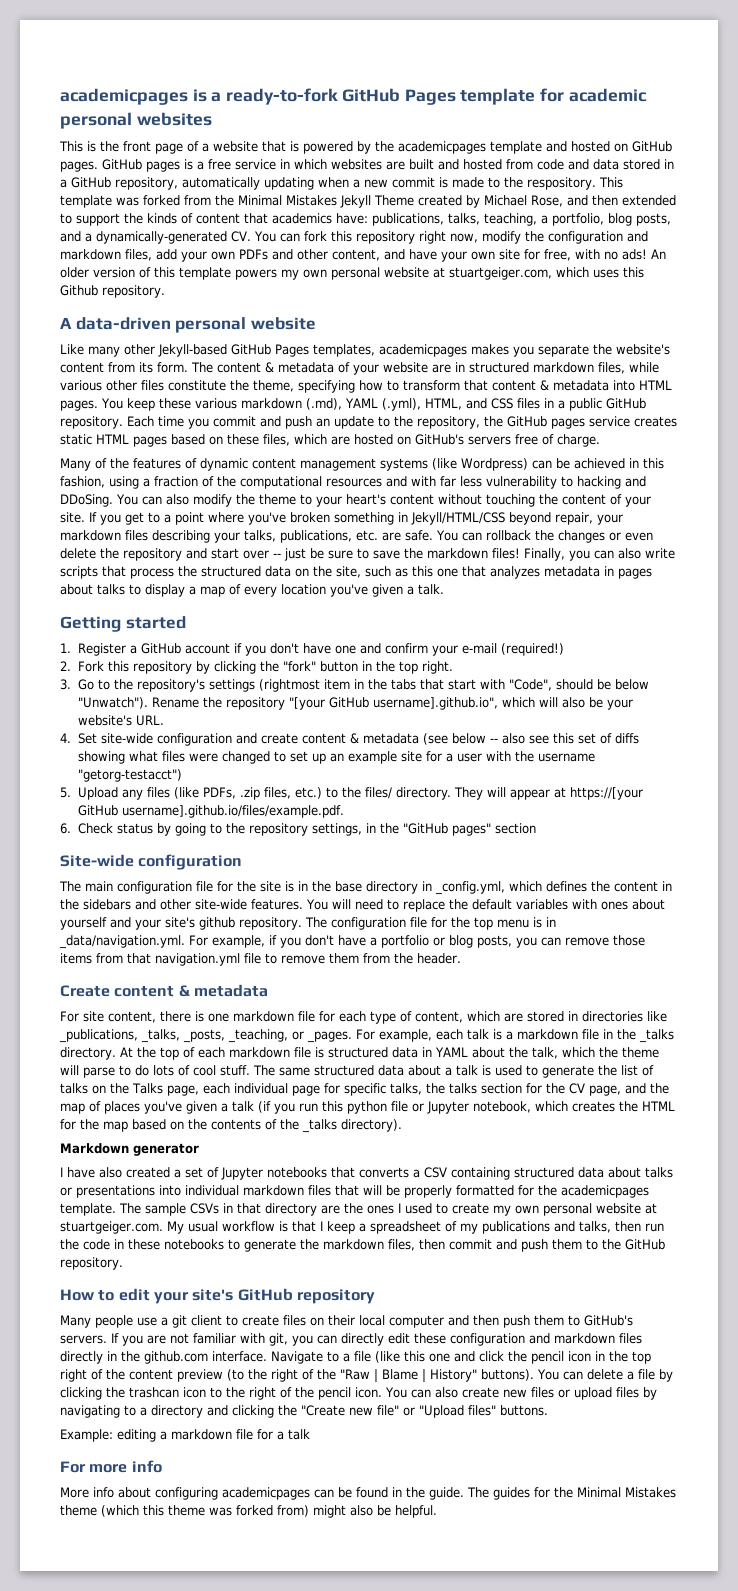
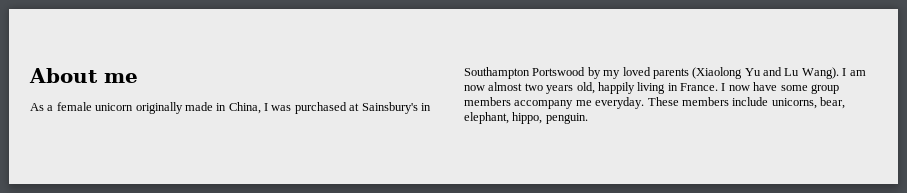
- academicpages is a ready-to-fork GitHub Pages template for academic personal websites
- This is the front page of a website that is powered by the academicpages template and hosted on GitHub pages. GitHub pages is a free service in which websites are built and hosted from code and data stored in a GitHub repository, automatically updating when a new commit is made to the respository. This template was forked from the Minimal Mistakes Jekyll Theme created by Michael Rose, and then extended to support the kinds of content that academics have: publications, talks, teaching, a portfolio, blog posts, and a dynamically-generated CV. You can fork this repository right now, modify the configuration and markdown files, add your own PDFs and other content, and have your own site for free, with no ads! An older version of this template powers my own personal website at stuartgeiger.com, which uses this Github repository.
- A data-driven personal website
- Like many other Jekyll-based GitHub Pages templates, academicpages makes you separate the website's content from its form. The content & metadata of your website are in structured markdown files, while various other files constitute the theme, specifying how to transform that content & metadata into HTML pages. You keep these various markdown (.md), YAML (.yml), HTML, and CSS files in a public GitHub repository. Each time you commit and push an update to the repository, the GitHub pages service creates static HTML pages based on these files, which are hosted on GitHub's servers free of charge.
- Many of the features of dynamic content management systems (like Wordpress) can be achieved in this fashion, using a fraction of the computational resources and with far less vulnerability to hacking and DDoSing. You can also modify the theme to your heart's content without touching the content of your site. If you get to a point where you've broken something in Jekyll/HTML/CSS beyond repair, your markdown files describing your talks, publications, etc. are safe. You can rollback the changes or even delete the repository and start over -- just be sure to save the markdown files! Finally, you can also write scripts that process the structured data on the site, such as this one that analyzes metadata in pages about talks to display a map of every location you've given a talk.
- Getting started
- 1. Register a GitHub account if you don't have one and confirm your e-mail (required!)
- 2. Fork this repository by clicking the "fork" button in the top right.
- 3. Go to the repository's settings (rightmost item in the tabs that start with "Code", should be below "Unwatch"). Rename the repository "[your GitHub username].github.io", which will also be your website's URL.
- 4. Set site-wide configuration and create content & metadata (see below -- also see this set of diffs showing what files were changed to set up an example site for a user with the username "getorg-testacct")
- 5. Upload any files (like PDFs, .zip files, etc.) to the files/ directory. They will appear at https://[your GitHub username].github.io/files/example.pdf.
- 6. Check status by going to the repository settings, in the "GitHub pages" section
- Site-wide configuration
- The main configuration file for the site is in the base directory in _config.yml, which defines the content in the sidebars and other site-wide features. You will need to replace the default variables with ones about yourself and your site's github repository. The configuration file for the top menu is in _data/navigation.yml. For example, if you don't have a portfolio or blog posts, you can remove those items from that navigation.yml file to remove them from the header.
- Create content & metadata
- For site content, there is one markdown file for each type of content, which are stored in directories like _publications, _talks, _posts, _teaching, or _pages. For example, each talk is a markdown file in the _talks directory. At the top of each markdown file is structured data in YAML about the talk, which the theme will parse to do lots of cool stuff. The same structured data about a talk is used to generate the list of talks on the Talks page, each individual page for specific talks, the talks section for the CV page, and the map of places you've given a talk (if you run this python file or Jupyter notebook, which creates the HTML for the map based on the contents of the _talks directory).
- Markdown generator
- I have also created a set of Jupyter notebooks that converts a CSV containing structured data about talks or presentations into individual markdown files that will be properly formatted for the academicpages template. The sample CSVs in that directory are the ones I used to create my own personal website at stuartgeiger.com. My usual workflow is that I keep a spreadsheet of my publications and talks, then run the code in these notebooks to generate the markdown files, then commit and push them to the GitHub repository.
- How to edit your site's GitHub repository
- Many people use a git client to create files on their local computer and then push them to GitHub's servers. If you are not familiar with git, you can directly edit these configuration and markdown files directly in the github.com interface. Navigate to a file (like this one and click the pencil icon in the top right of the content preview (to the right of the "Raw | Blame | History" buttons). You can delete a file by clicking the trashcan icon to the right of the pencil icon. You can also create new files or upload files by navigating to a directory and clicking the "Create new file" or "Upload files" buttons.
- Example: editing a markdown file for a talk
- For more info
- More info about configuring academicpages can be found in the guide. The guides for the Minimal Mistakes theme (which this theme was forked from) might also be helpful.
+ About me
+ As a female unicorn originally made in China, I was purchased at Sainsbury's in Southampton Portswood by my loved parents (Xiaolong Yu and Lu Wang). I am now almost two years old, happily living in France. I now have some group members accompany me everyday. These members include unicorns, bear, elephant, hippo, penguin.

